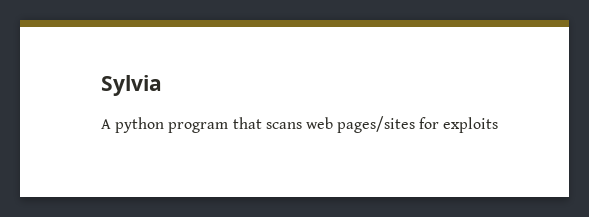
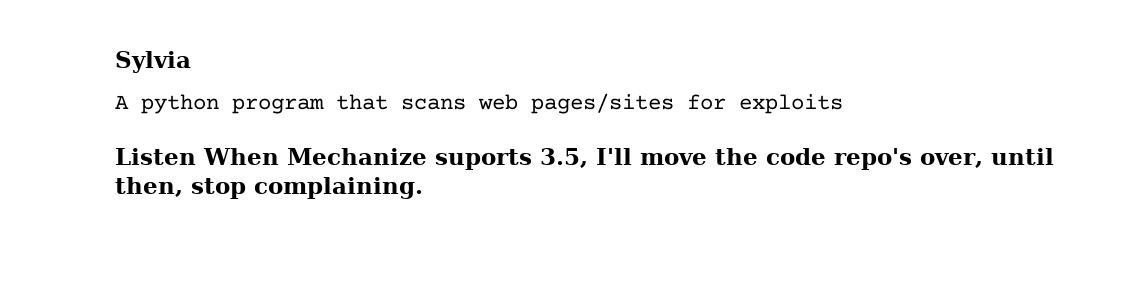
+ Listen When Mechanize suports 3.5, I'll move the code repo's over, until then, stop complaining.

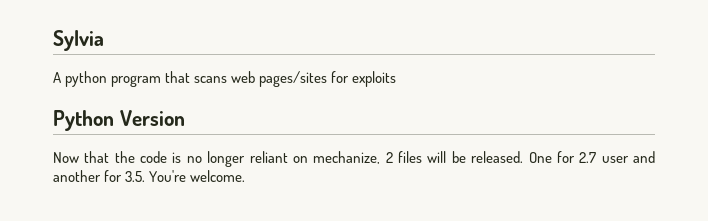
- Listen When Mechanize suports 3.5, I'll move the code repo's over, until then, stop complaining.
+ Python Version
+ Now that the code is no longer reliant on mechanize, 2 files will be released. One for 2.7 user and another for 3.5. You're welcome.

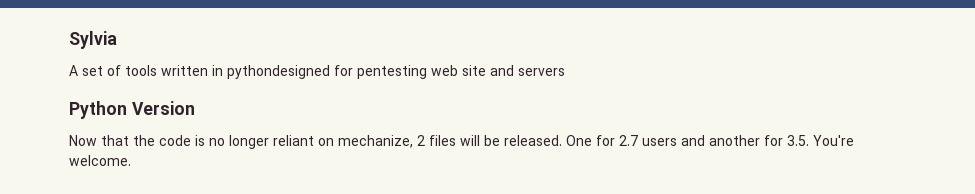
- A python program that scans web pages/sites for exploits
+ A set of tools written in pythondesigned for pentesting web site and servers
- One for 2.7 user and another for 3.5. You're welcome.
+ One for 2.7 users and another for 3.5. You're welcome.

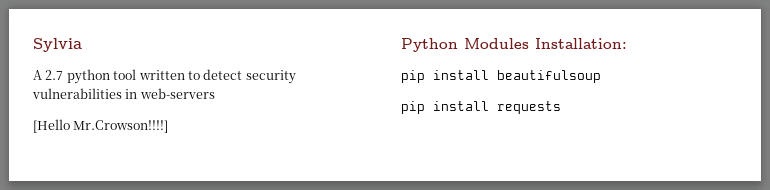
- A set of tools written in pythondesigned for pentesting web site and servers
- Python Version
- Now that the code is no longer reliant on mechanize, 2 files will be released. One for 2.7 users and another for 3.5. You're welcome.
+ A 2.7 python tool written to detect security vulnerabilities in web-servers
+ [Hello Mr.Crowson!!!!]
+ Python Modules Installation:
+ pip install beautifulsoup
+ pip install requests

